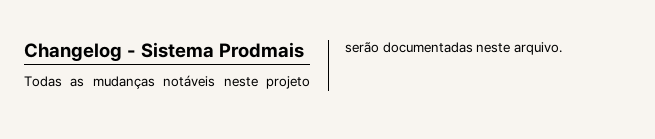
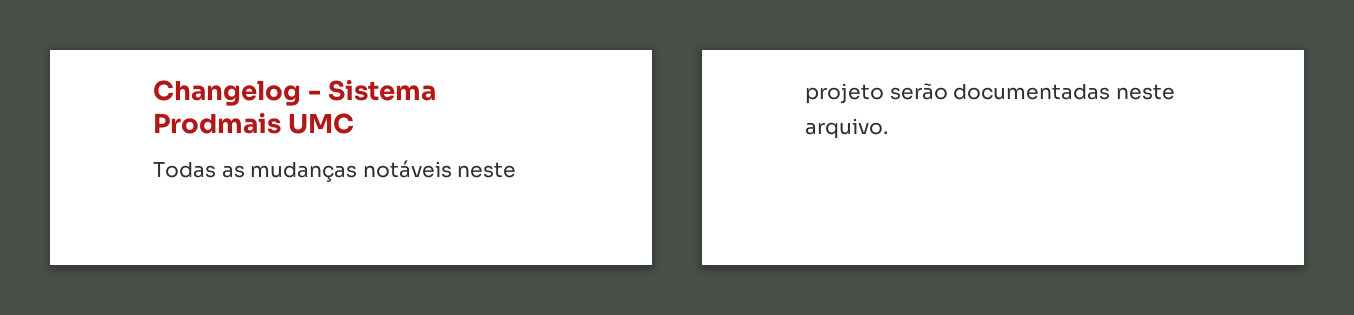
- Changelog - Sistema Prodmais
+ Changelog - Sistema Prodmais UMC

